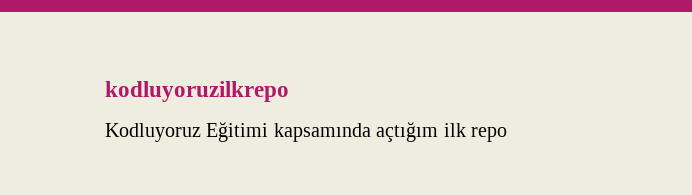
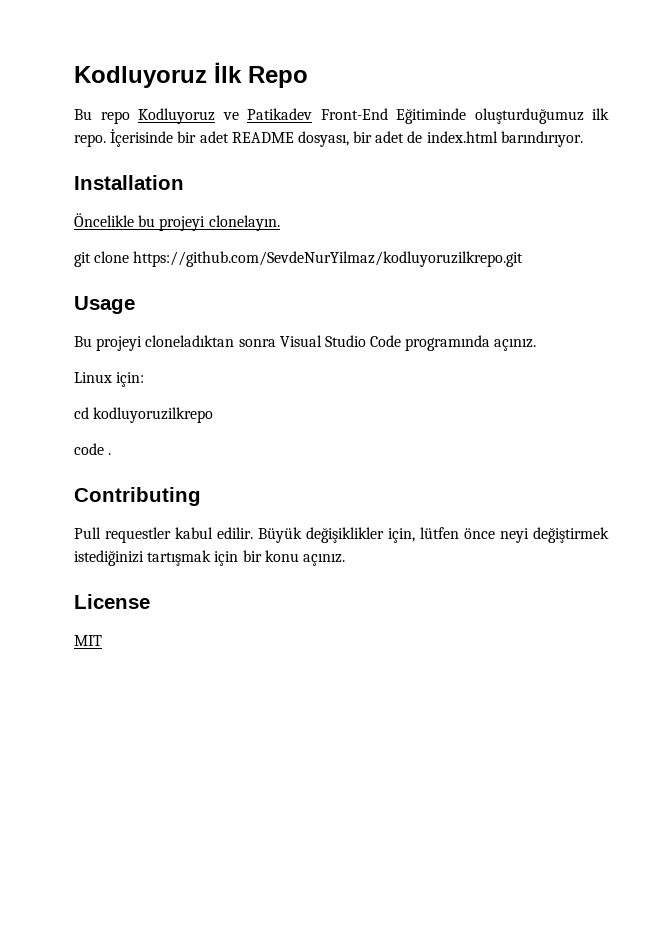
- kodluyoruzilkrepo
- Kodluyoruz Eğitimi kapsamında açtığım ilk repo
+ Kodluyoruz İlk Repo
+ Bu repo Kodluyoruz ve Patikadev Front-End Eğitiminde oluşturduğumuz ilk repo. İçerisinde bir adet README dosyası, bir adet de index.html barındırıyor.
+ Installation
+ Öncelikle bu projeyi clonelayın.
+ git clone https://github.com/SevdeNurYilmaz/kodluyoruzilkrepo.git
+ Usage
+ Bu projeyi cloneladıktan sonra Visual Studio Code programında açınız.
+ Linux için:
+ cd kodluyoruzilkrepo
+ code .
+ Contributing
+ Pull requestler kabul edilir. Büyük değişiklikler için, lütfen önce neyi değiştirmek istediğinizi tartışmak için bir konu açınız.
+ License
+ MIT

